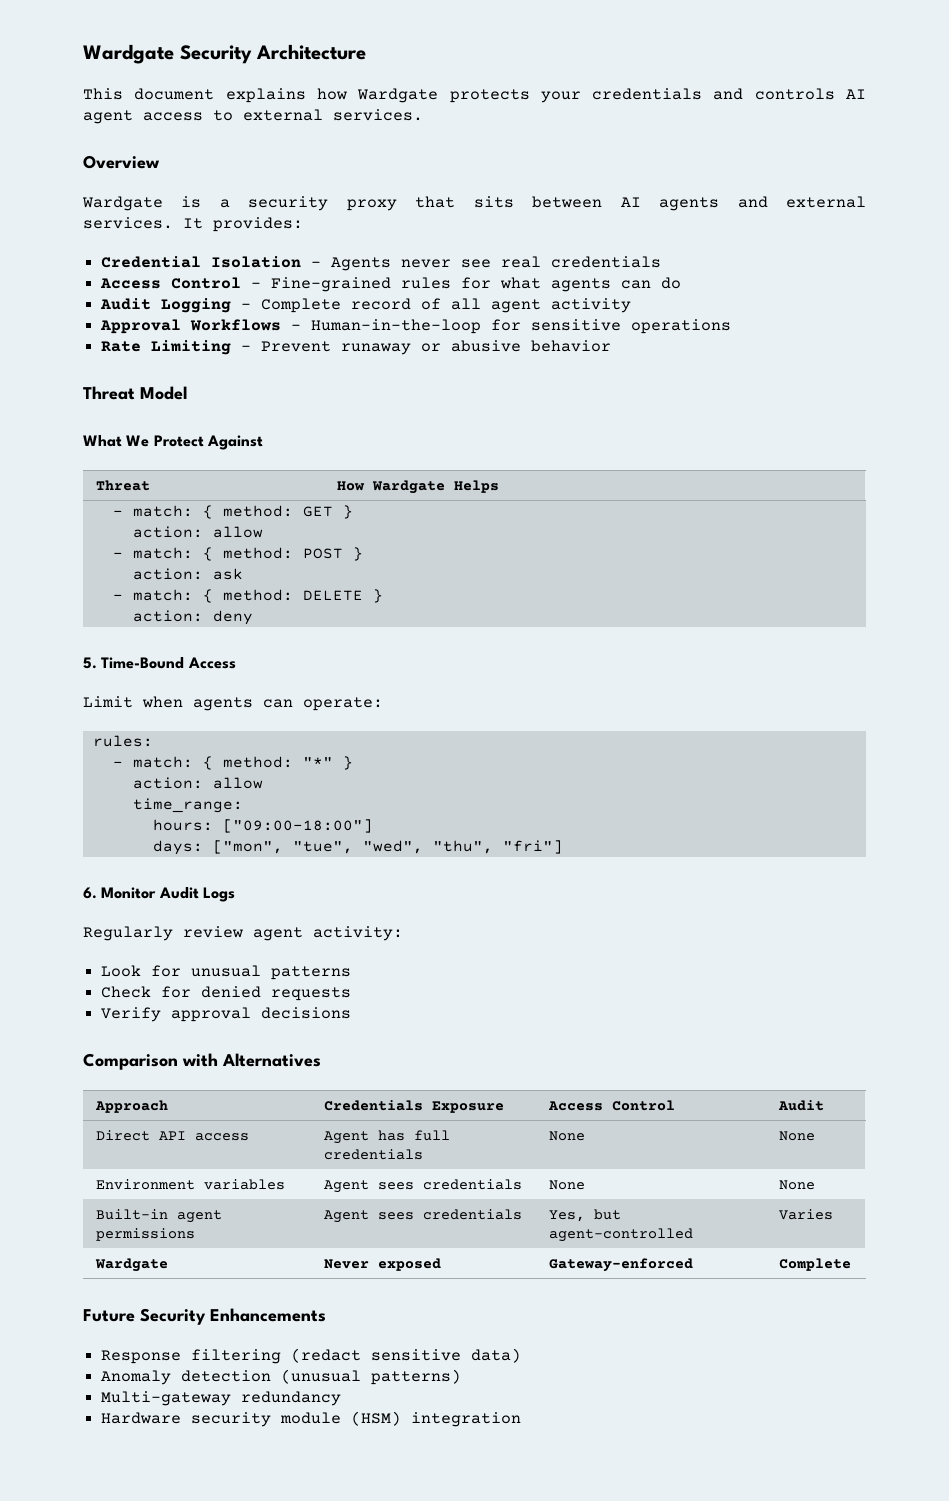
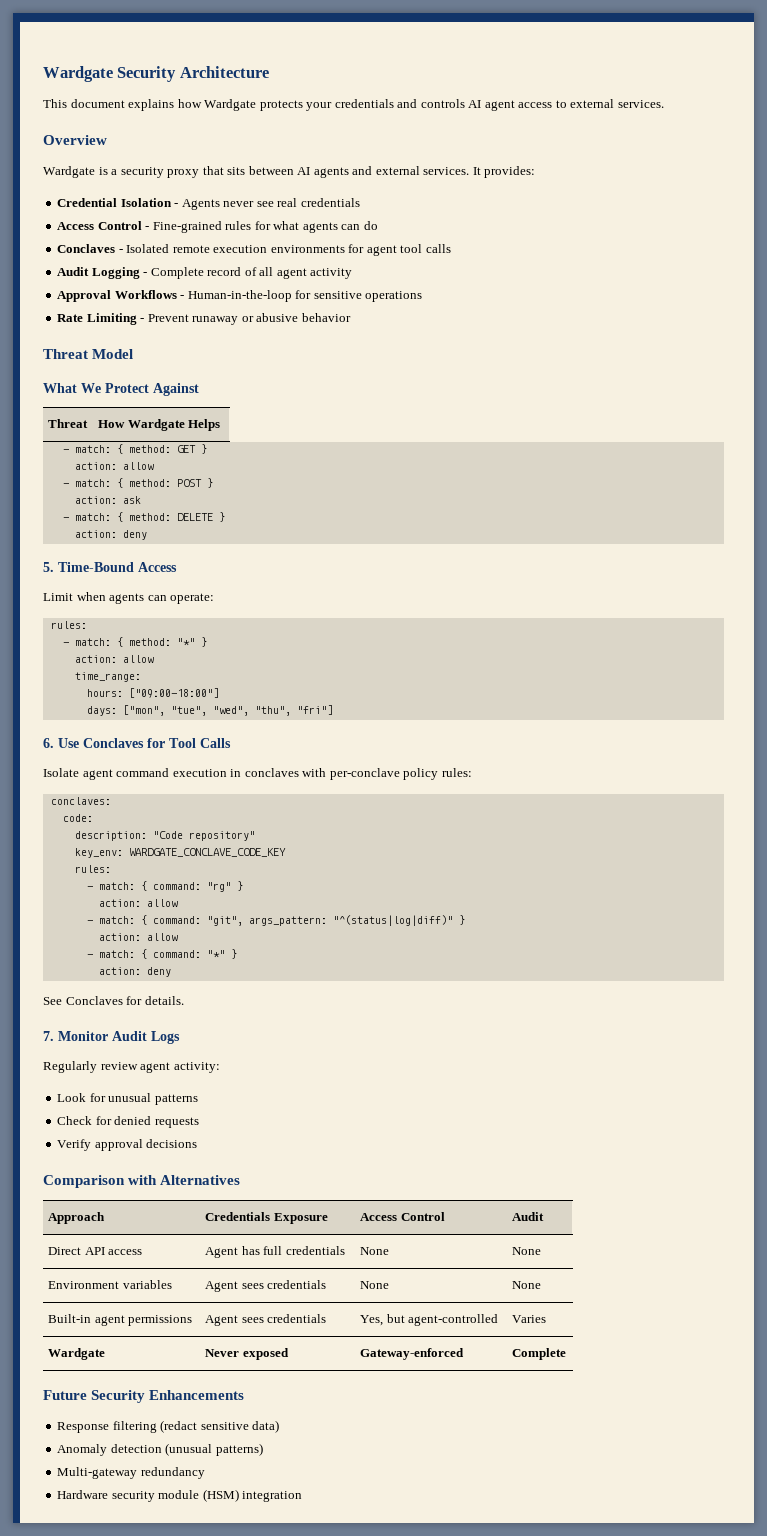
+ Conclaves - Isolated remote execution environments for agent tool calls
- 6. Monitor Audit Logs
+ 6. Use Conclaves for Tool Calls
+ Isolate agent command execution in conclaves with per-conclave policy rules:
+ conclaves:
+ code:
+ description: "Code repository"
+ key_env: WARDGATE_CONCLAVE_CODE_KEY
+ rules:
+ - match: { command: "rg" }
+ action: allow
+ - match: { command: "git", args_pattern: "^(status|log|diff)" }
+ action: allow
+ - match: { command: "*" }
+ action: deny
+ See Conclaves for details.
+ 7. Monitor Audit Logs

